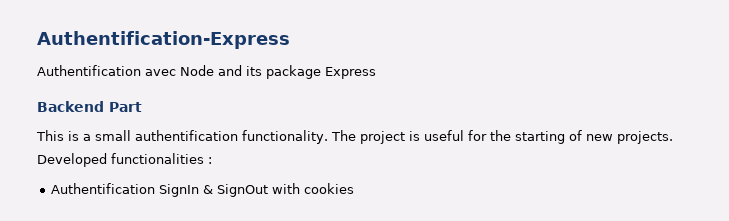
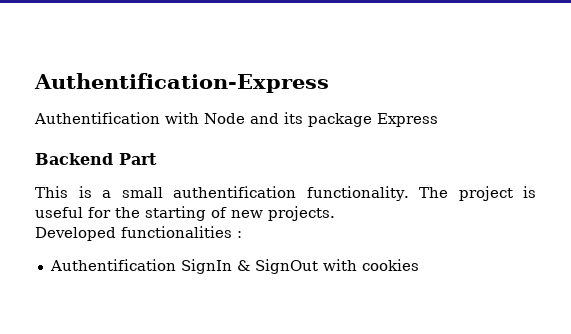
- Authentification avec Node and its package Express
+ Authentification with Node and its package Express

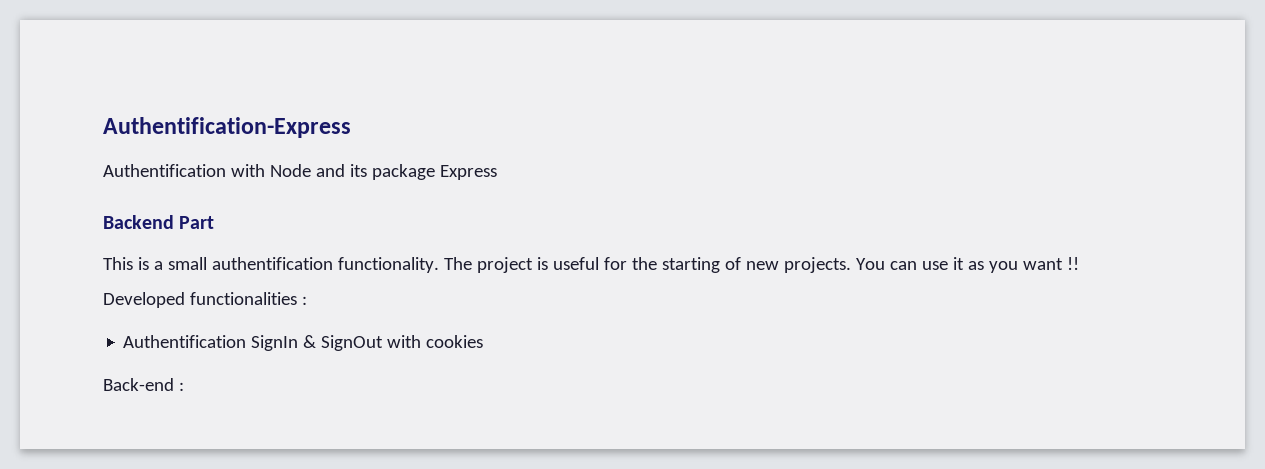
+ You can use it as you want !!
+ Back-end :

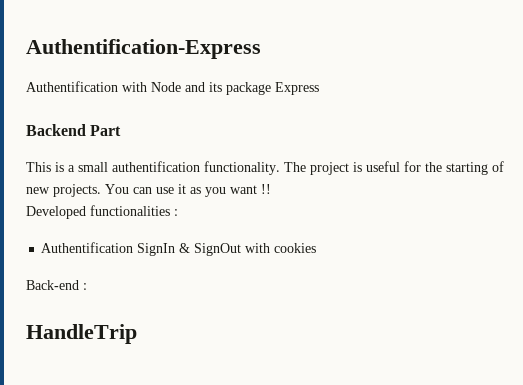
+ HandleTrip

